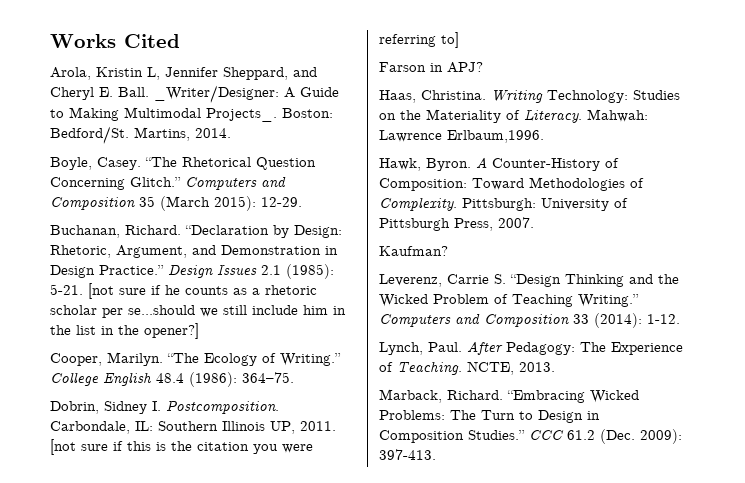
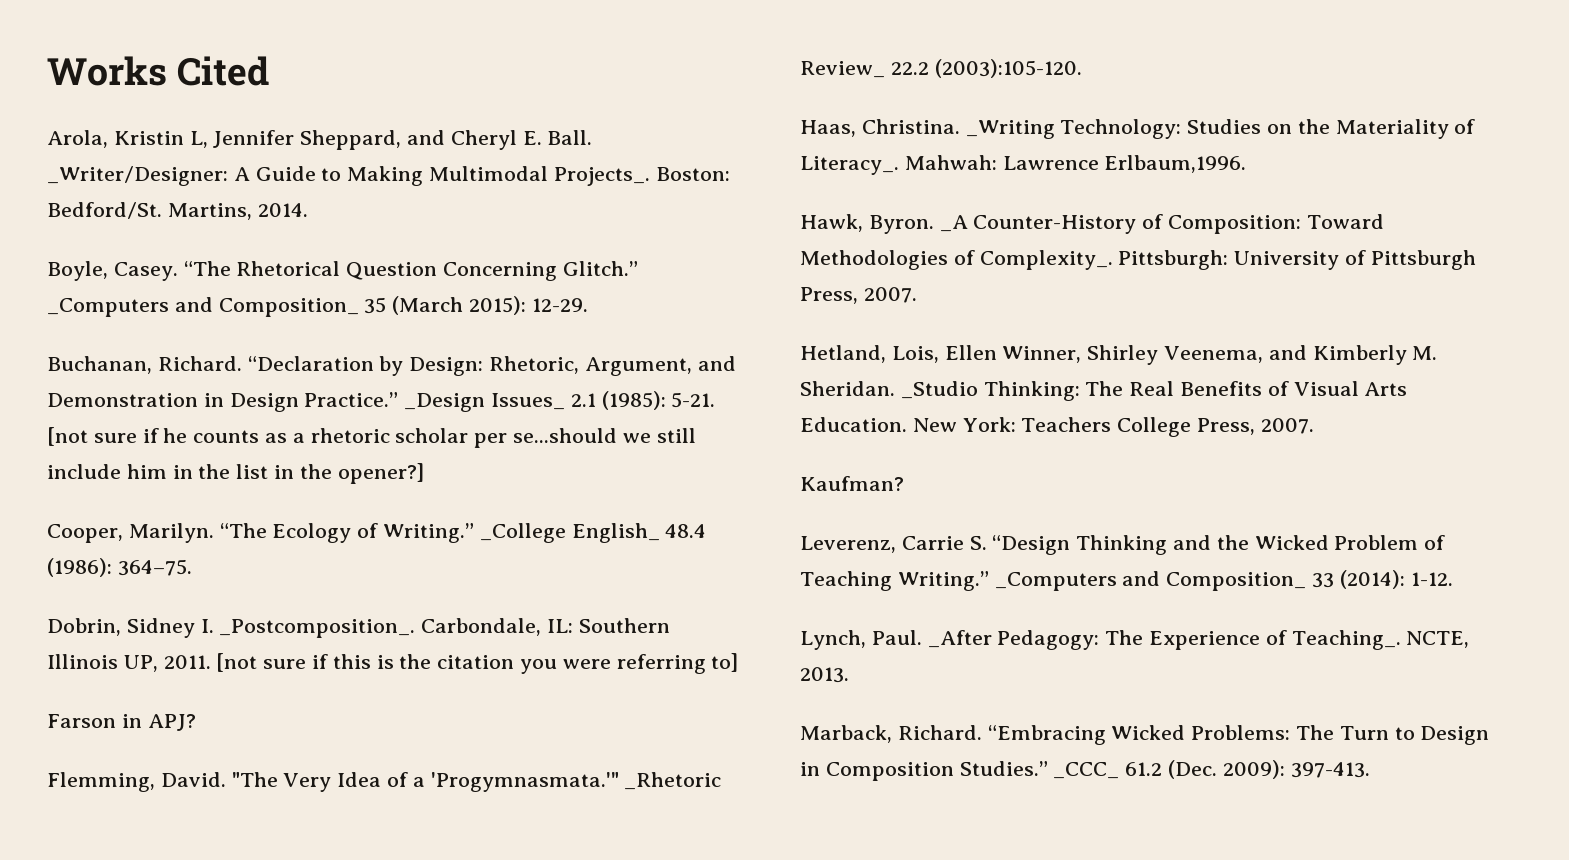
- Computers and Composition 35 (March 2015): 12-29.
+ _Computers and Composition_ 35 (March 2015): 12-29.
- Design Issues 2.1 (1985): 5-21.
+ _Design Issues_ 2.1 (1985): 5-21.
- College English 48.4 (1986): 364–75.
+ _College English_ 48.4 (1986): 364–75.
- Dobrin, Sidney I. Postcomposition.
+ Dobrin, Sidney I. _Postcomposition_.
+ Flemming, David. "The Very Idea of a 'Progymnasmata.'" _Rhetoric Review_ 22.2 (2003):105-120.
- Writing Technology: Studies on the Materiality of Literacy.
+ _Writing Technology: Studies on the Materiality of Literacy_.
- A Counter-History of Composition: Toward Methodologies of Complexity.
+ _A Counter-History of Composition: Toward Methodologies of Complexity_.
+ Hetland, Lois, Ellen Winner, Shirley Veenema, and Kimberly M. Sheridan. _Studio Thinking: The Real Benefits of Visual Arts Education. New York: Teachers College Press, 2007.
- Computers and Composition 33 (2014): 1-12.
+ _Computers and Composition_ 33 (2014): 1-12.
- After Pedagogy: The Experience of Teaching.
+ _After Pedagogy: The Experience of Teaching_.
- CCC 61.2 (Dec. 2009): 397-413.
+ _CCC_ 61.2 (Dec. 2009): 397-413.

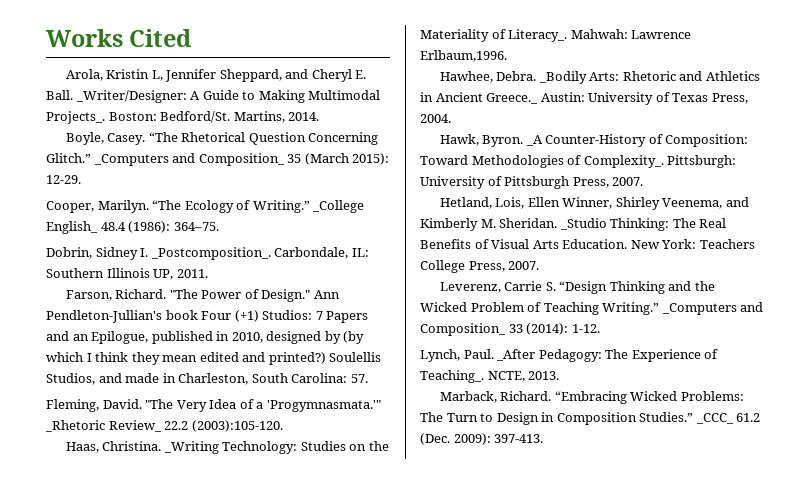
- Buchanan, Richard. “Declaration by Design: Rhetoric, Argument, and Demonstration in Design Practice.” _Design Issues_ 2.1 (1985): 5-21. [not sure if he counts as a rhetoric scholar per se...should we still include him in the list in the opener?]
- Carbondale, IL: Southern Illinois UP, 2011. [not sure if this is the citation you were referring to]
- Farson in APJ?
- Flemming, David.
+ Carbondale, IL: Southern Illinois UP, 2011.
+ Farson, Richard. "The Power of Design." Ann Pendleton-Jullian's book Four (+1) Studios: 7 Papers and an Epilogue, published in 2010, designed by (by which I think they mean edited and printed?) Soulellis Studios, and made in Charleston, South Carolina: 57.
+ Fleming, David.
+ Hawhee, Debra. _Bodily Arts: Rhetoric and Athletics in Ancient Greece._ Austin: University of Texas Press, 2004.
- Kaufman?

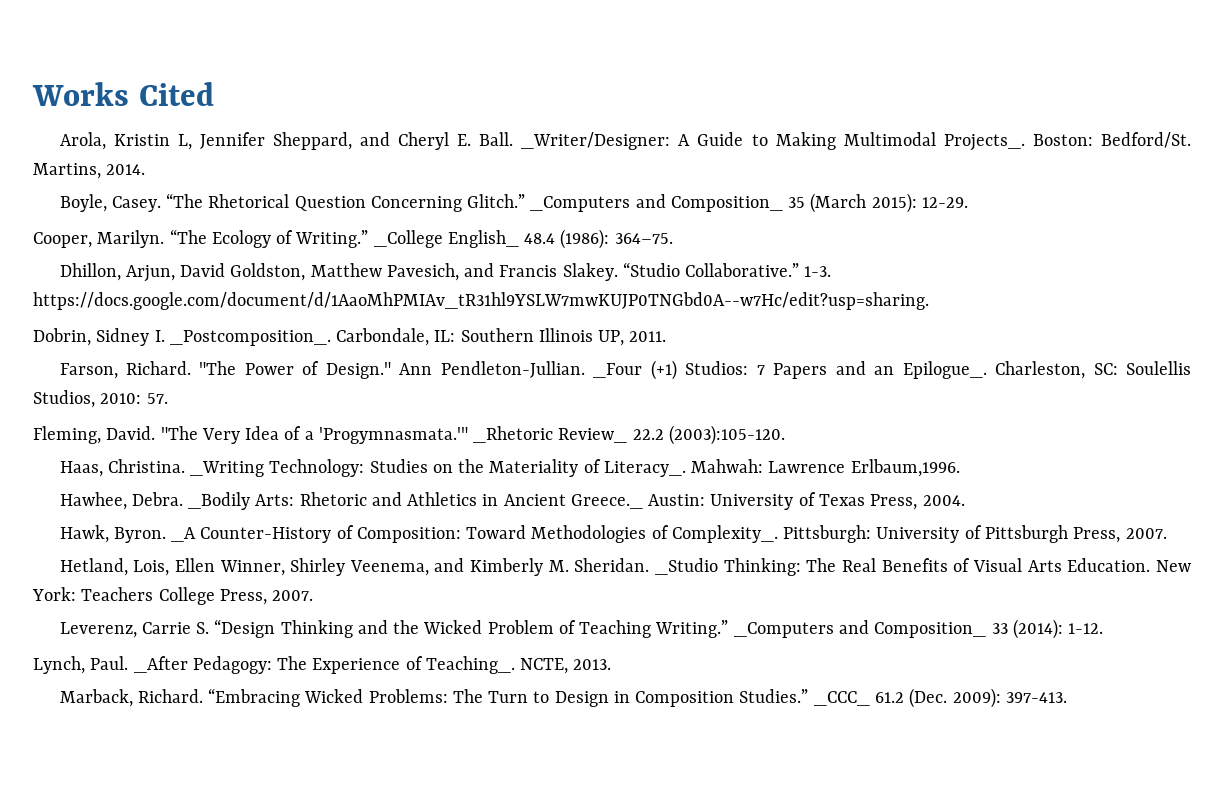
+ Dhillon, Arjun, David Goldston, Matthew Pavesich, and Francis Slakey. “Studio Collaborative.” 1-3. https://docs.google.com/document/d/1AaoMhPMIAv_tR31hl9YSLW7mwKUJP0TNGbd0A--w7Hc/edit?usp=sharing.
- Ann Pendleton-Jullian's book Four (+1) Studios: 7 Papers and an Epilogue, published in 2010, designed by (by which I think they mean edited and printed?) Soulellis Studios, and made in Charleston, South Carolina: 57.
+ Ann Pendleton-Jullian. _Four (+1) Studios: 7 Papers and an Epilogue_. Charleston, SC: Soulellis Studios, 2010: 57.

